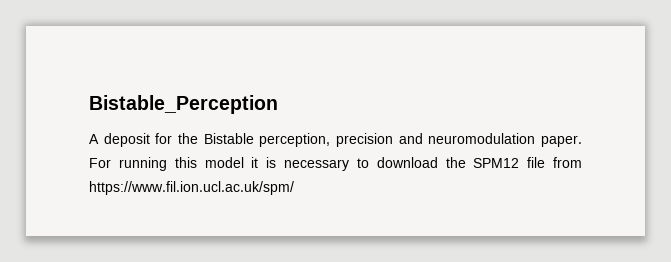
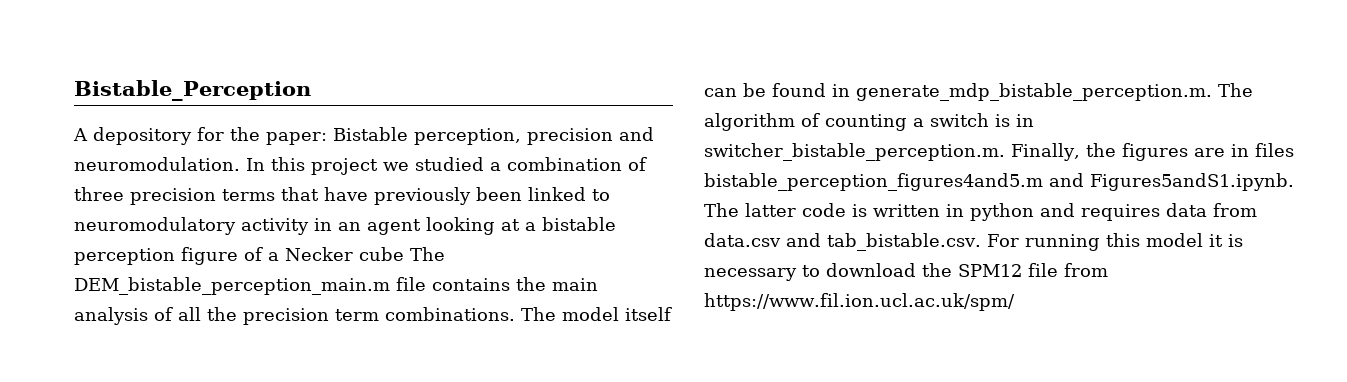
- A deposit for the Bistable perception, precision and neuromodulation paper. For running this model it is necessary to download the SPM12 file from https://www.fil.ion.ucl.ac.uk/spm/
+ A depository for the paper: Bistable perception, precision and neuromodulation. In this project we studied a combination of three precision terms that have previously been linked to neuromodulatory activity in an agent looking at a bistable perception figure of a Necker cube The DEM_bistable_perception_main.m file contains the main analysis of all the precision term combinations. The model itself can be found in generate_mdp_bistable_perception.m. The algorithm of counting a switch is in switcher_bistable_perception.m. Finally, the figures are in files bistable_perception_figures4and5.m and Figures5andS1.ipynb. The latter code is written in python and requires data from data.csv and tab_bistable.csv. For running this model it is necessary to download the SPM12 file from https://www.fil.ion.ucl.ac.uk/spm/

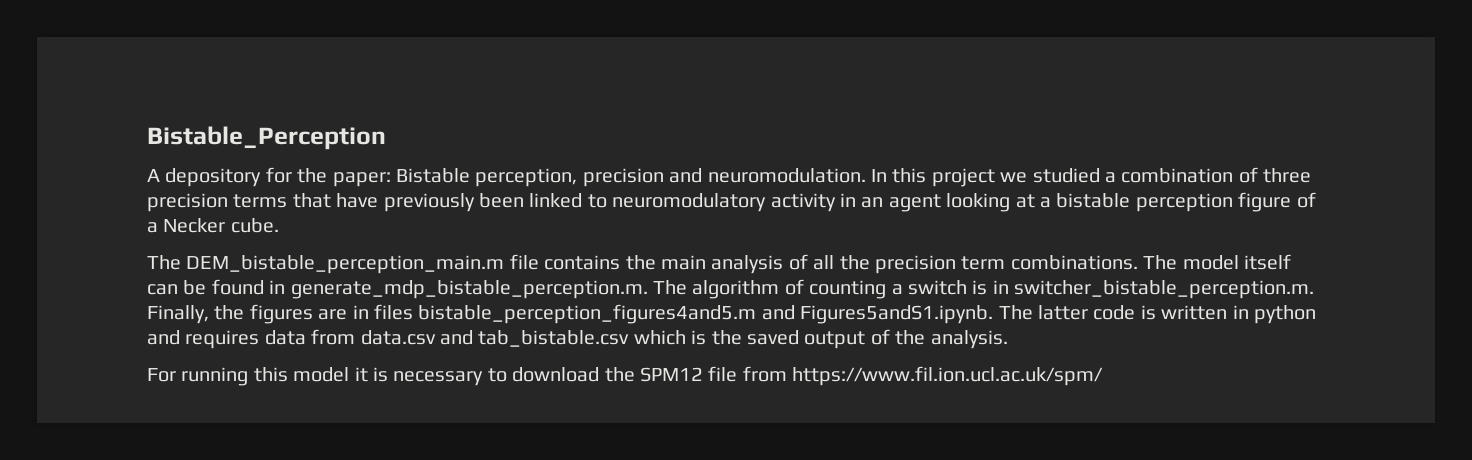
- In this project we studied a combination of three precision terms that have previously been linked to neuromodulatory activity in an agent looking at a bistable perception figure of a Necker cube The DEM_bistable_perception_main.m file contains the main analysis of all the precision term combinations.
+ In this project we studied a combination of three precision terms that have previously been linked to neuromodulatory activity in an agent looking at a bistable perception figure of a Necker cube.
+ The DEM_bistable_perception_main.m file contains the main analysis of all the precision term combinations.
- The model itself can be found in generate_mdp_bistable_perception.m. The algorithm of counting a switch is in switcher_bistable_perception.m. Finally, the figures are in files bistable_perception_figures4and5.m and Figures5andS1.ipynb. The latter code is written in python and requires data from data.csv and tab_bistable.csv. For running this model it is necessary to download the SPM12 file from https://www.fil.ion.ucl.ac.uk/spm/
+ The model itself can be found in generate_mdp_bistable_perception.m. The algorithm of counting a switch is in switcher_bistable_perception.m. Finally, the figures are in files bistable_perception_figures4and5.m and Figures5andS1.ipynb. The latter code is written in python and requires data from data.csv and tab_bistable.csv which is the saved output of the analysis.
+ For running this model it is necessary to download the SPM12 file from https://www.fil.ion.ucl.ac.uk/spm/

